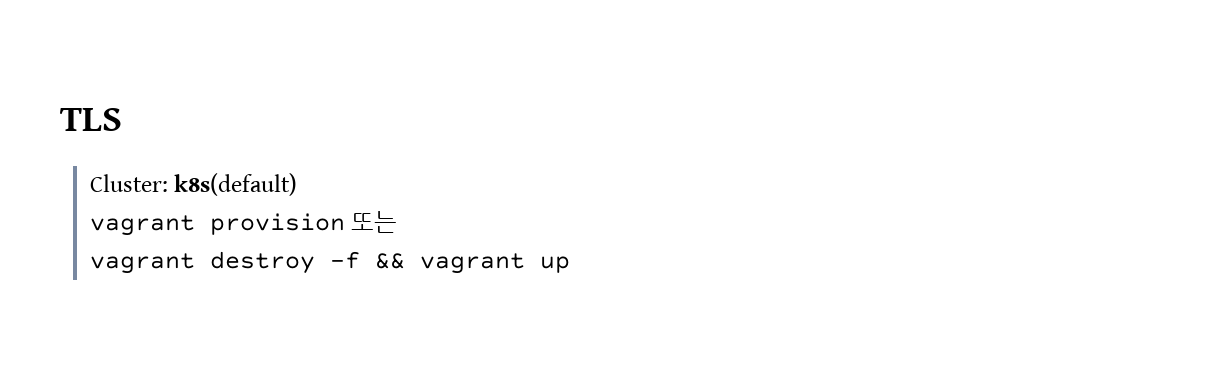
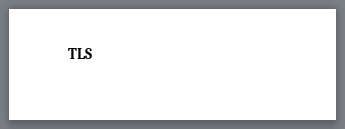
- Cluster: k8s(default)
- vagrant provision 또는
- vagrant destroy -f && vagrant up

